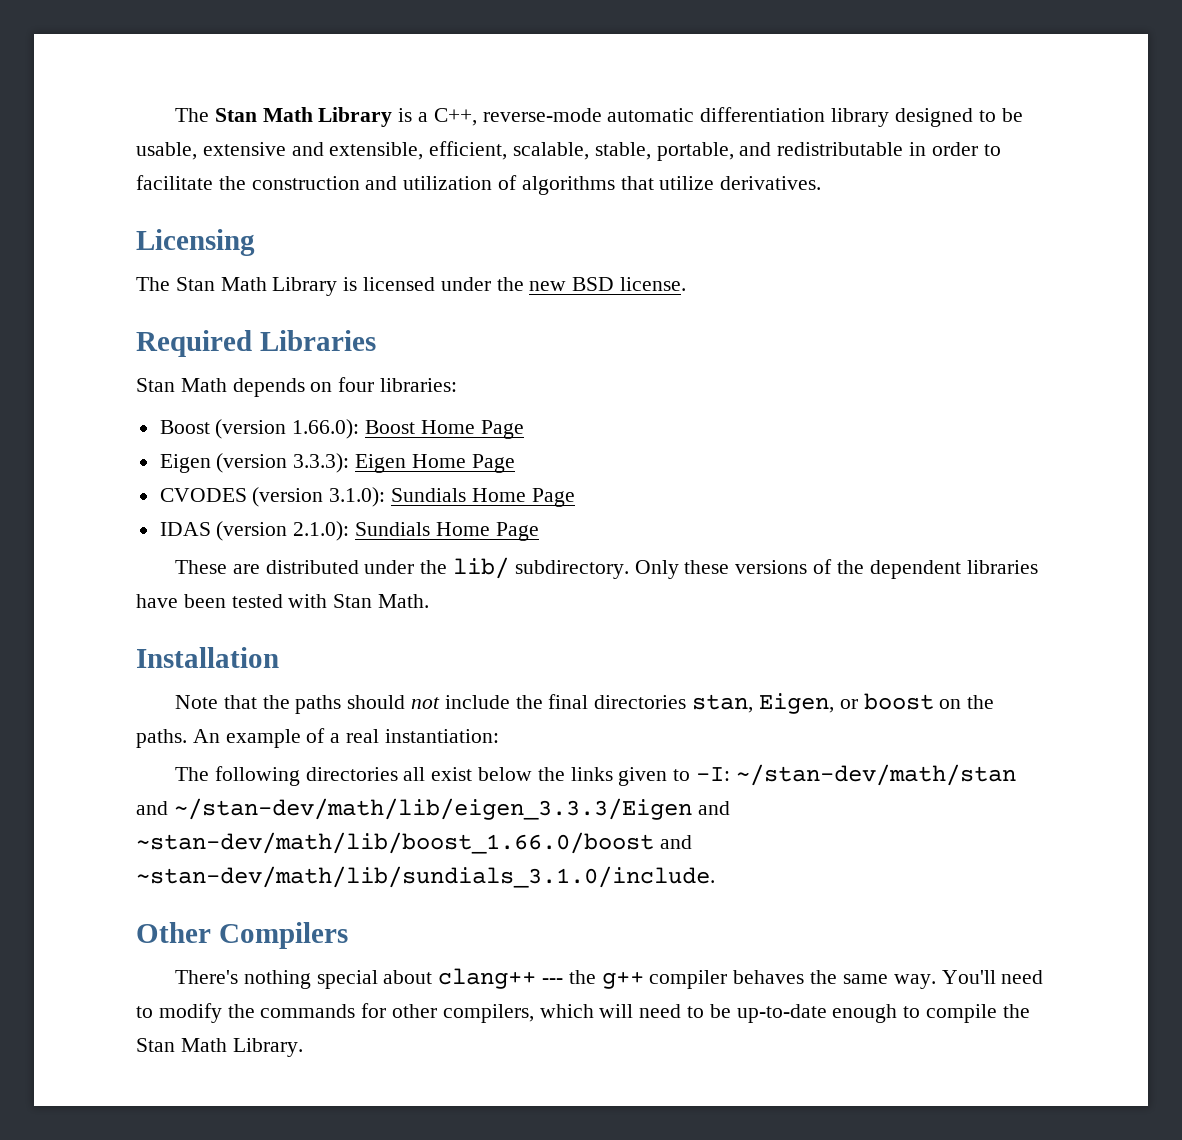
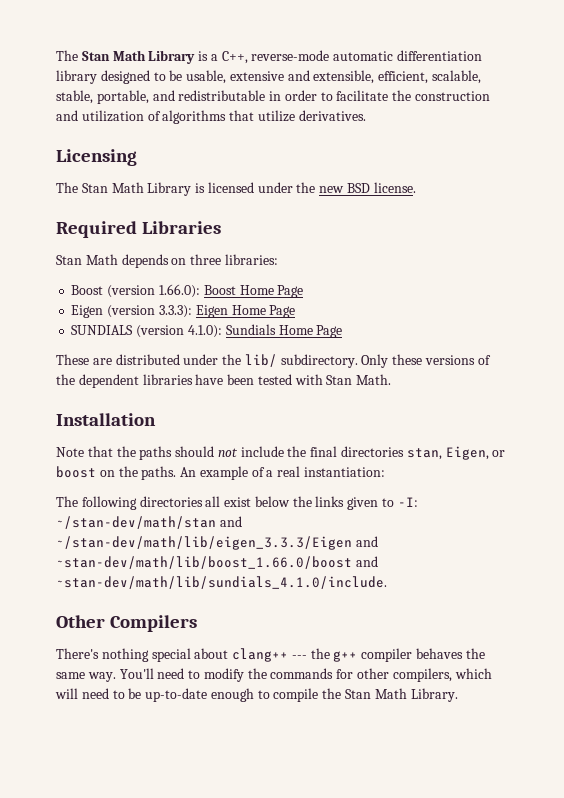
- Stan Math depends on four libraries:
+ Stan Math depends on three libraries:
- CVODES (version 3.1.0): Sundials Home Page
- IDAS (version 2.1.0): Sundials Home Page
+ SUNDIALS (version 4.1.0): Sundials Home Page
- The following directories all exist below the links given to -I: ~/stan-dev/math/stan and ~/stan-dev/math/lib/eigen_3.3.3/Eigen and ~stan-dev/math/lib/boost_1.66.0/boost and ~stan-dev/math/lib/sundials_3.1.0/include.
+ The following directories all exist below the links given to -I: ~/stan-dev/math/stan and ~/stan-dev/math/lib/eigen_3.3.3/Eigen and ~stan-dev/math/lib/boost_1.66.0/boost and ~stan-dev/math/lib/sundials_4.1.0/include.

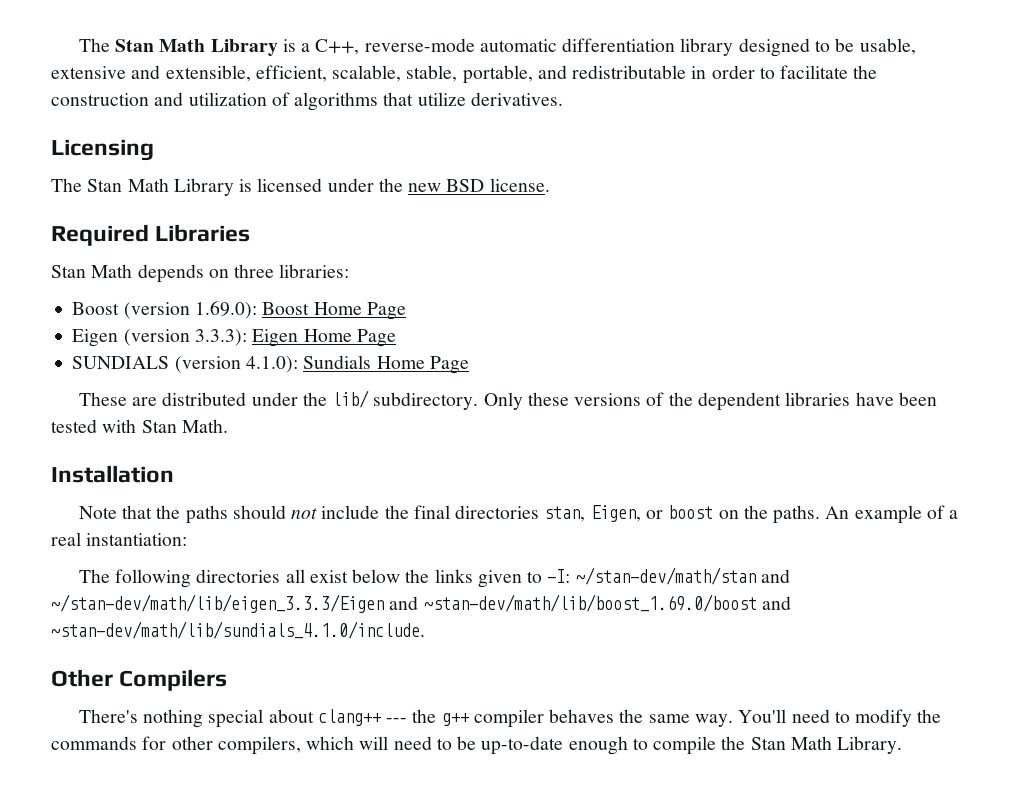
- Boost (version 1.66.0): Boost Home Page
+ Boost (version 1.69.0): Boost Home Page
- The following directories all exist below the links given to -I: ~/stan-dev/math/stan and ~/stan-dev/math/lib/eigen_3.3.3/Eigen and ~stan-dev/math/lib/boost_1.66.0/boost and ~stan-dev/math/lib/sundials_4.1.0/include.
+ The following directories all exist below the links given to -I: ~/stan-dev/math/stan and ~/stan-dev/math/lib/eigen_3.3.3/Eigen and ~stan-dev/math/lib/boost_1.69.0/boost and ~stan-dev/math/lib/sundials_4.1.0/include.

